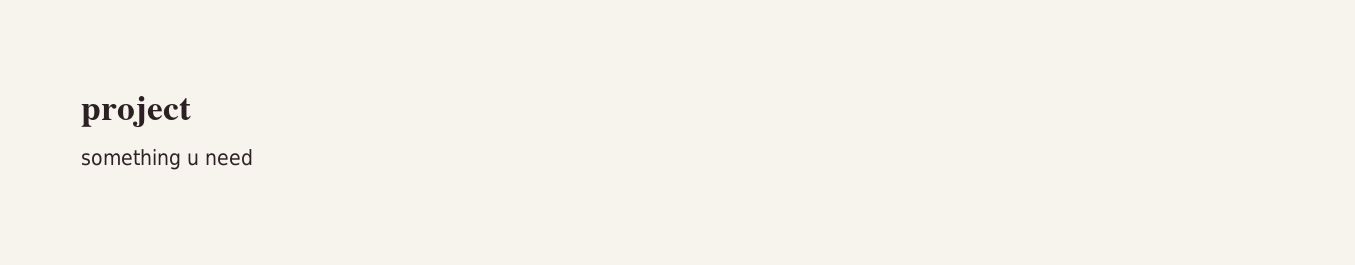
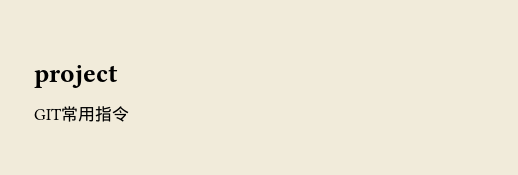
- something u need
+ GIT常用指令

